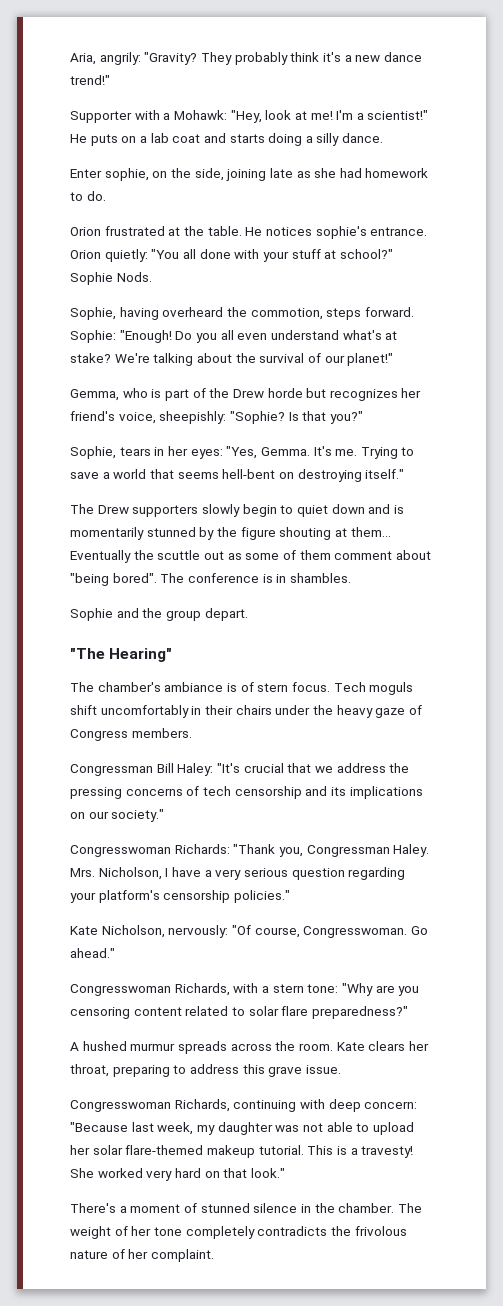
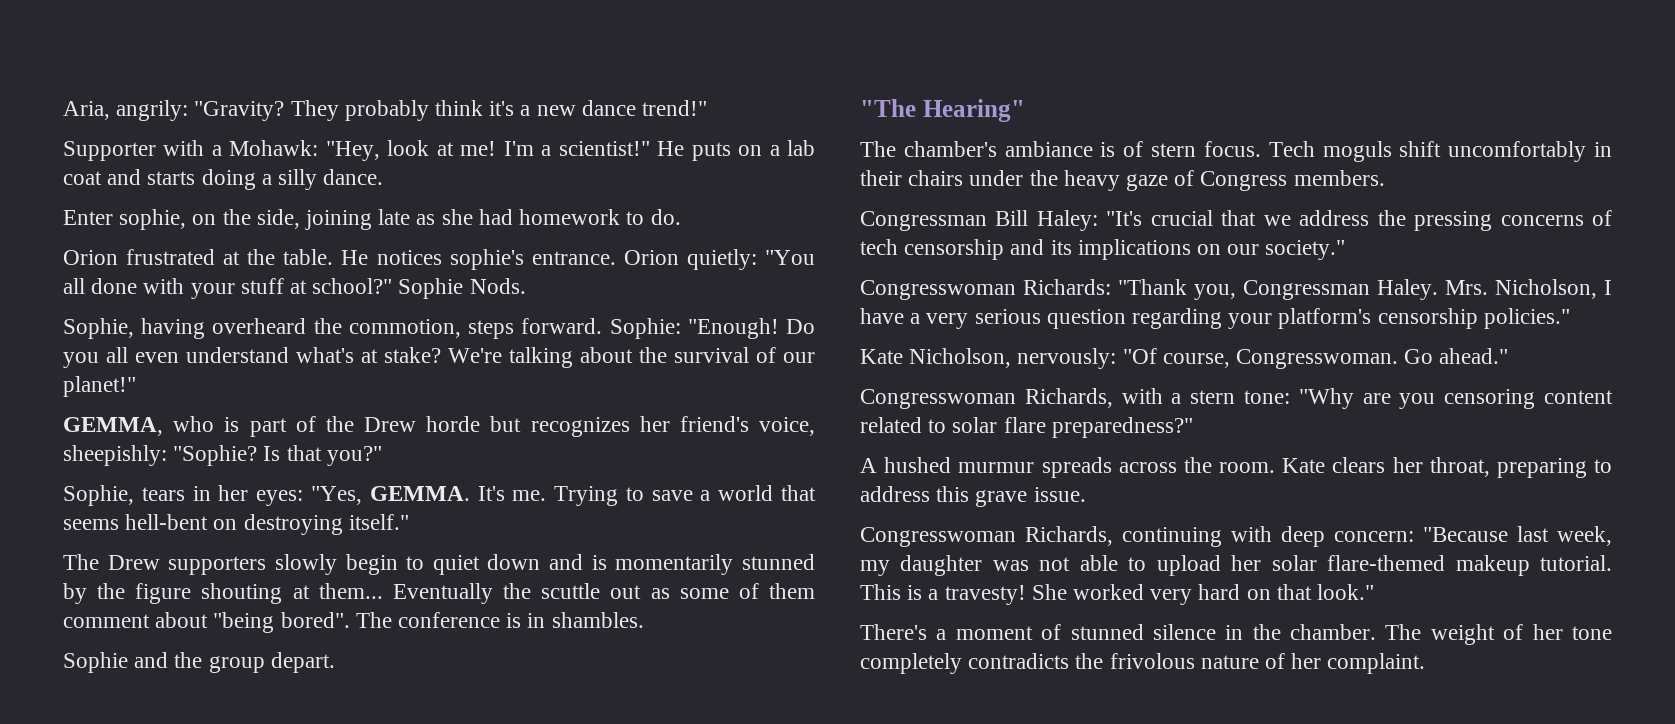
- Gemma, who is part of the Drew horde but recognizes her friend's voice, sheepishly: "Sophie?
+ GEMMA, who is part of the Drew horde but recognizes her friend's voice, sheepishly: "Sophie?
- Sophie, tears in her eyes: "Yes, Gemma.
+ Sophie, tears in her eyes: "Yes, GEMMA.

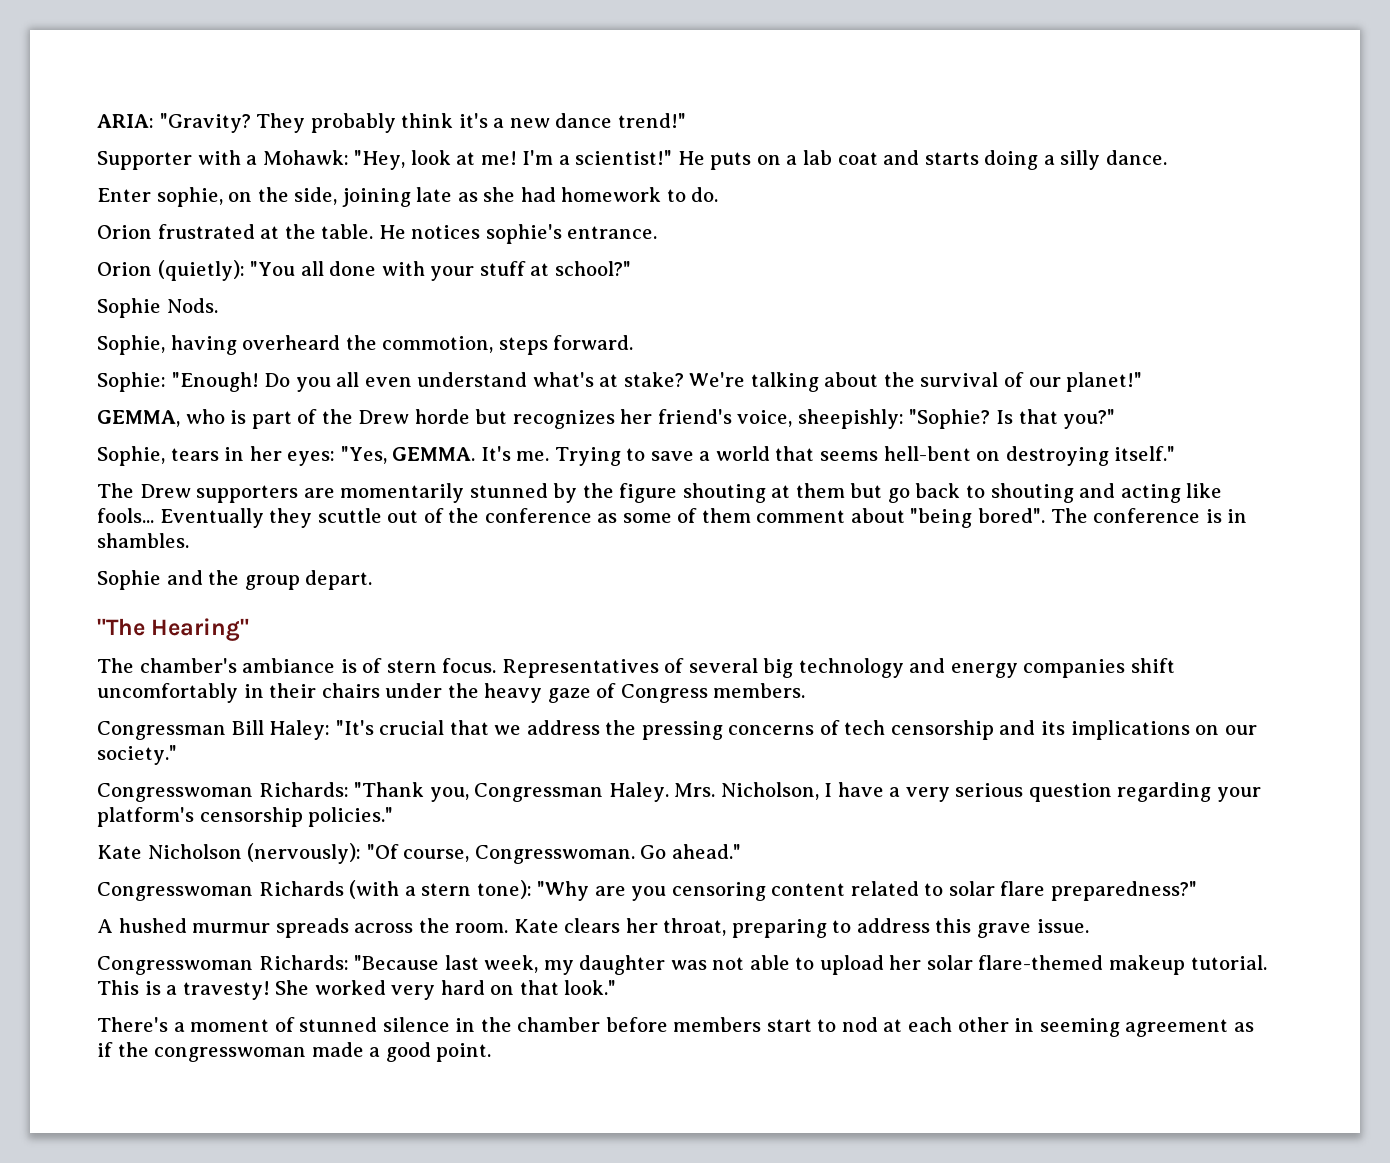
- Aria, angrily: "Gravity?
+ ARIA: "Gravity?
- He notices sophie's entrance. Orion quietly: "You all done with your stuff at school?" Sophie Nods.
+ He notices sophie's entrance.
+ Orion (quietly): "You all done with your stuff at school?"
+ Sophie Nods.
- Sophie, having overheard the commotion, steps forward. Sophie: "Enough!
+ Sophie, having overheard the commotion, steps forward.
+ Sophie: "Enough!
- The Drew supporters slowly begin to quiet down and is momentarily stunned by the figure shouting at them... Eventually the scuttle out as some of them comment about "being bored".
+ The Drew supporters are momentarily stunned by the figure shouting at them but go back to shouting and acting like fools... Eventually they scuttle out of the conference as some of them comment about "being bored".
- Tech moguls shift uncomfortably in their chairs under the heavy gaze of Congress members.
+ Representatives of several big technology and energy companies shift uncomfortably in their chairs under the heavy gaze of Congress members.
- Kate Nicholson, nervously: "Of course, Congresswoman.
+ Kate Nicholson (nervously): "Of course, Congresswoman.
- Congresswoman Richards, with a stern tone: "Why are you censoring content related to solar flare preparedness?"
+ Congresswoman Richards (with a stern tone): "Why are you censoring content related to solar flare preparedness?"
- Congresswoman Richards, continuing with deep concern: "Because last week, my daughter was not able to upload her solar flare-themed makeup tutorial.
+ Congresswoman Richards: "Because last week, my daughter was not able to upload her solar flare-themed makeup tutorial.
- There's a moment of stunned silence in the chamber. The weight of her tone completely contradicts the frivolous nature of her complaint.
+ There's a moment of stunned silence in the chamber before members start to nod at each other in seeming agreement as if the congresswoman made a good point.

